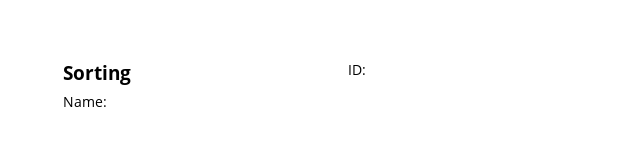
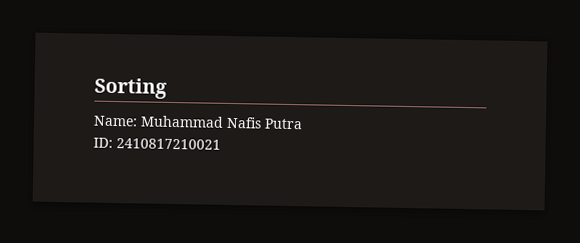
- Name:
+ Name: Muhammad Nafis Putra
- ID:
+ ID: 2410817210021

